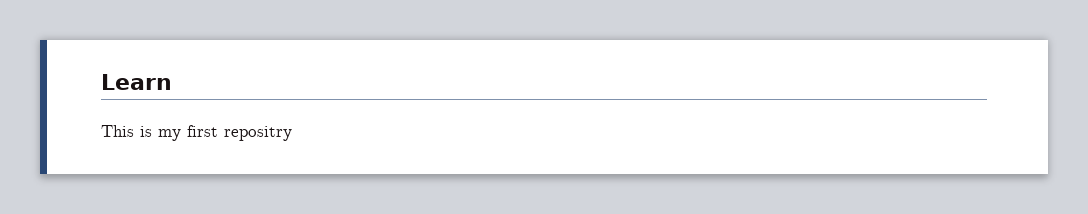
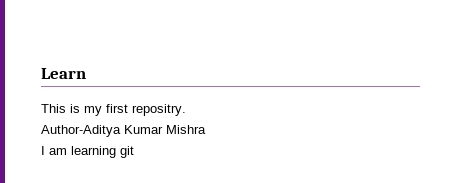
- This is my first repositry
+ This is my first repositry.
+ Author-Aditya Kumar Mishra
+ I am learning git

